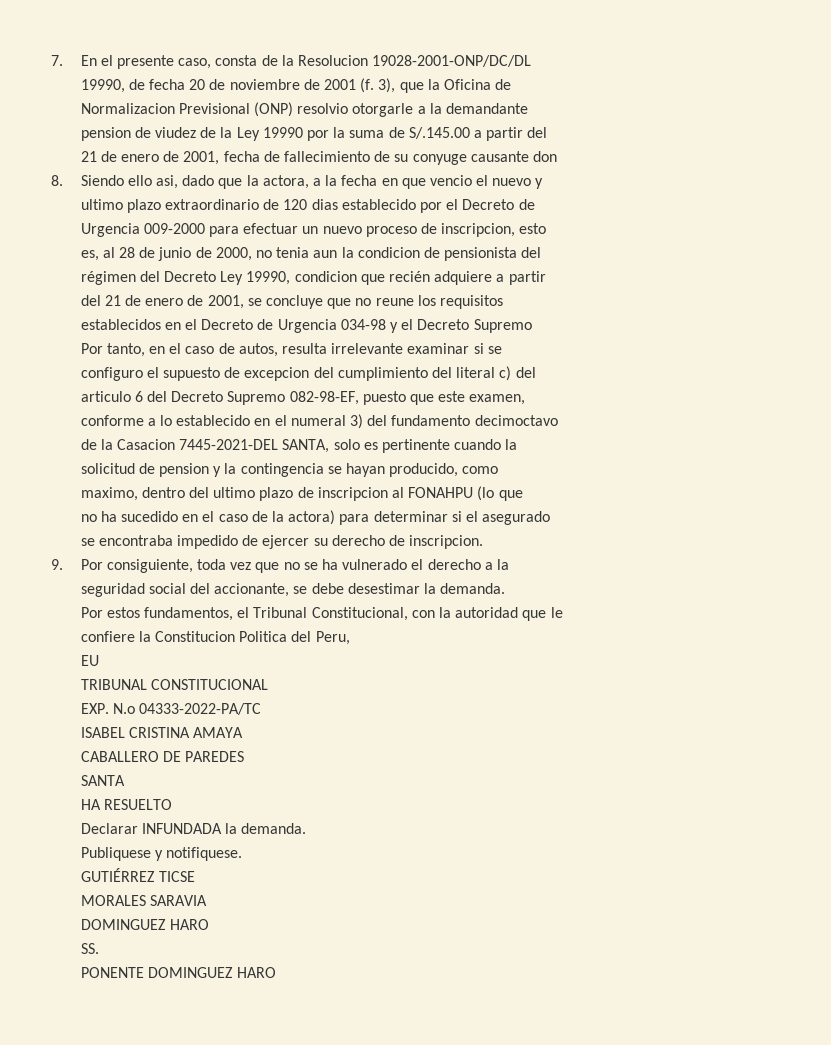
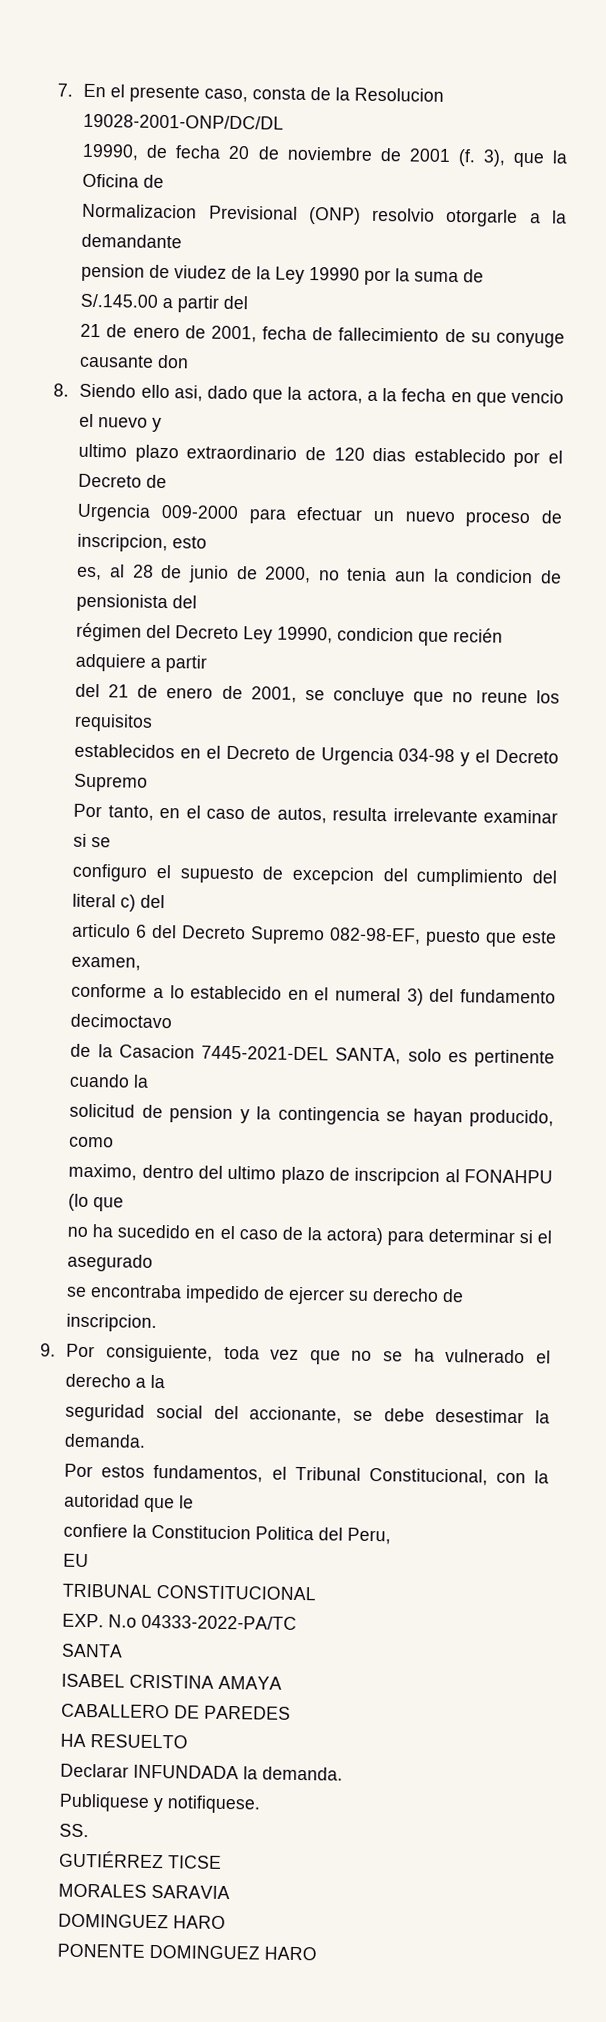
+ SANTA
- SANTA
+ SS.
- SS.

